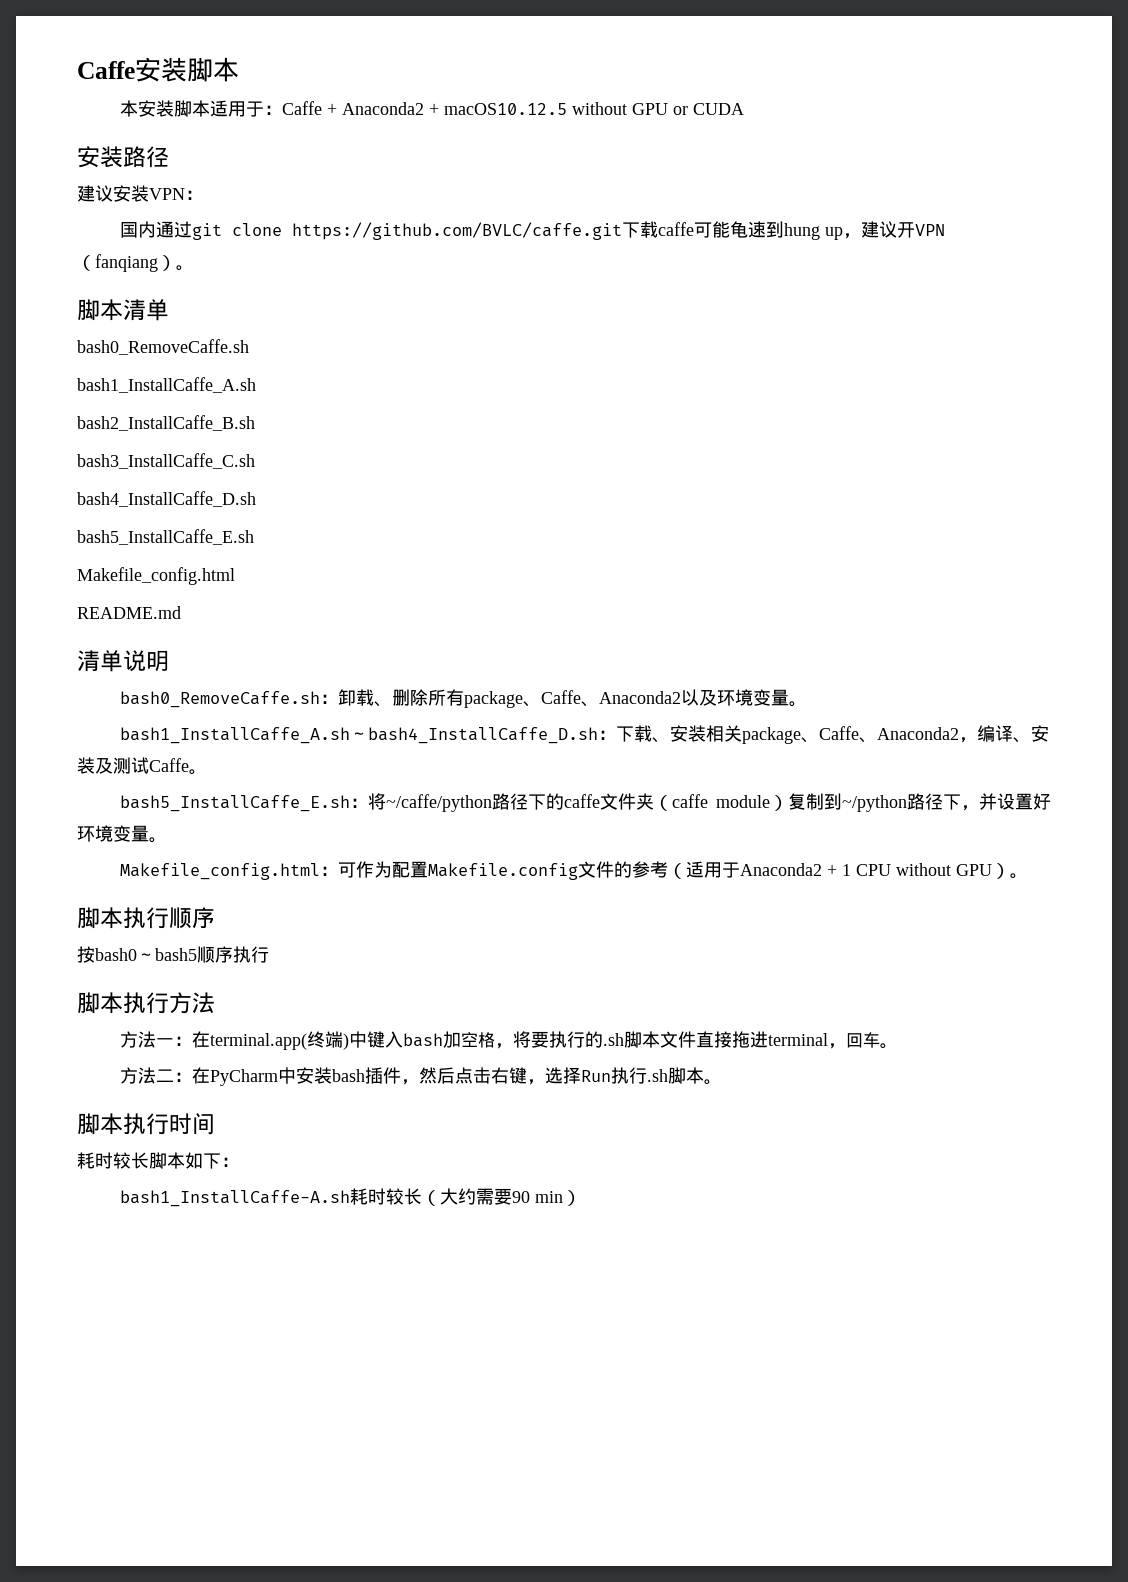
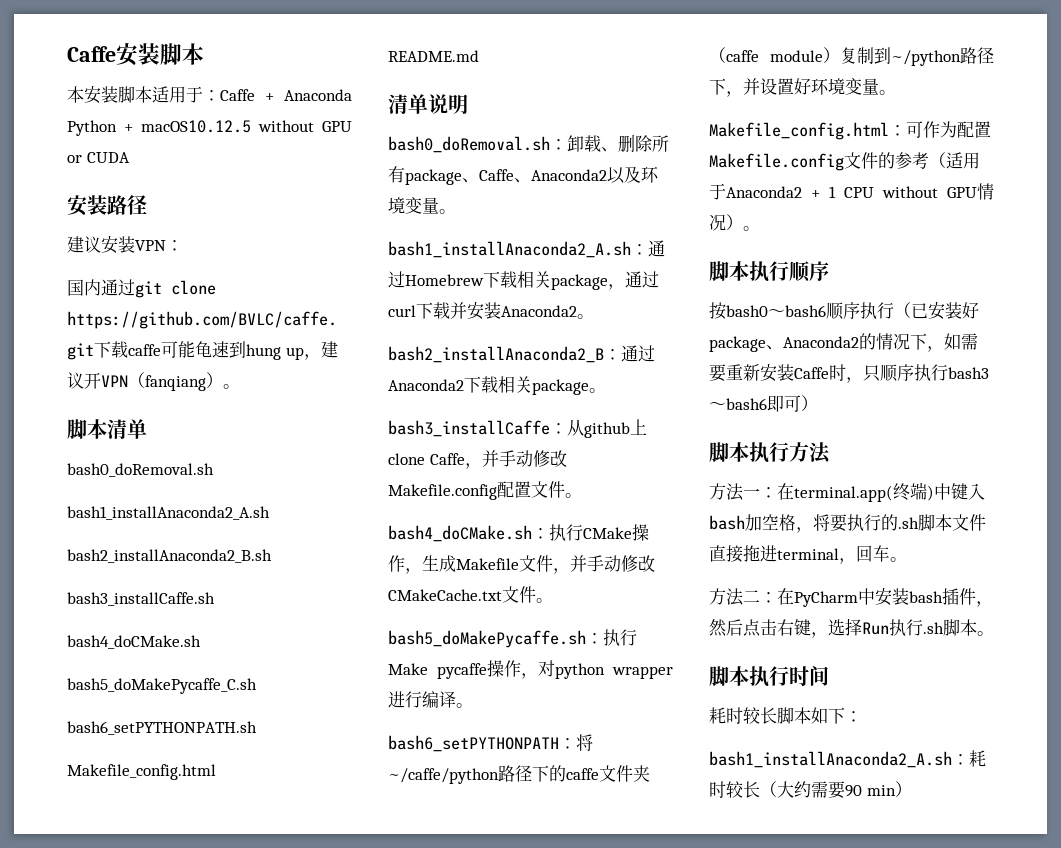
- 本安装脚本适用于：Caffe + Anaconda2 + macOS10.12.5 without GPU or CUDA
+ 本安装脚本适用于：Caffe + Anaconda Python + macOS10.12.5 without GPU or CUDA
  脚本清单
- bash0_RemoveCaffe.sh
- bash1_InstallCaffe_A.sh
- bash2_InstallCaffe_B.sh
- bash3_InstallCaffe_C.sh
- bash4_InstallCaffe_D.sh
- bash5_InstallCaffe_E.sh
+ bash0_doRemoval.sh
+ bash1_installAnaconda2_A.sh
+ bash2_installAnaconda2_B.sh
+ bash3_installCaffe.sh
+ bash4_doCMake.sh
+ bash5_doMakePycaffe_C.sh
+ bash6_setPYTHONPATH.sh
- bash0_RemoveCaffe.sh：卸载、删除所有package、Caffe、Anaconda2以及环境变量。
+ bash0_doRemoval.sh：卸载、删除所有package、Caffe、Anaconda2以及环境变量。
- bash1_InstallCaffe_A.sh～bash4_InstallCaffe_D.sh：下载、安装相关package、Caffe、Anaconda2，编译、安装及测试Caffe。
- bash5_InstallCaffe_E.sh：将~/caffe/python路径下的caffe文件夹（caffe module）复制到~/python路径下，并设置好环境变量。
+ bash1_installAnaconda2_A.sh：通过Homebrew下载相关package，通过curl下载并安装Anaconda2。
+ bash2_installAnaconda2_B：通过Anaconda2下载相关package。
+ bash3_installCaffe：从github上clone Caffe，并手动修改Makefile.config配置文件。
+ bash4_doCMake.sh：执行CMake操作，生成Makefile文件，并手动修改CMakeCache.txt文件。
+ bash5_doMakePycaffe.sh：执行Make pycaffe操作，对python wrapper进行编译。
+ bash6_setPYTHONPATH：将~/caffe/python路径下的caffe文件夹（caffe module）复制到~/python路径下，并设置好环境变量。
- Makefile_config.html：可作为配置Makefile.config文件的参考（适用于Anaconda2 + 1 CPU without GPU）。
+ Makefile_config.html：可作为配置Makefile.config文件的参考（适用于Anaconda2 + 1 CPU without GPU情况）。
- 按bash0～bash5顺序执行
+ 按bash0～bash6顺序执行（已安装好package、Anaconda2的情况下，如需要重新安装Caffe时，只顺序执行bash3～bash6即可）
- bash1_InstallCaffe-A.sh耗时较长（大约需要90 min）
+ bash1_installAnaconda2_A.sh：耗时较长（大约需要90 min）

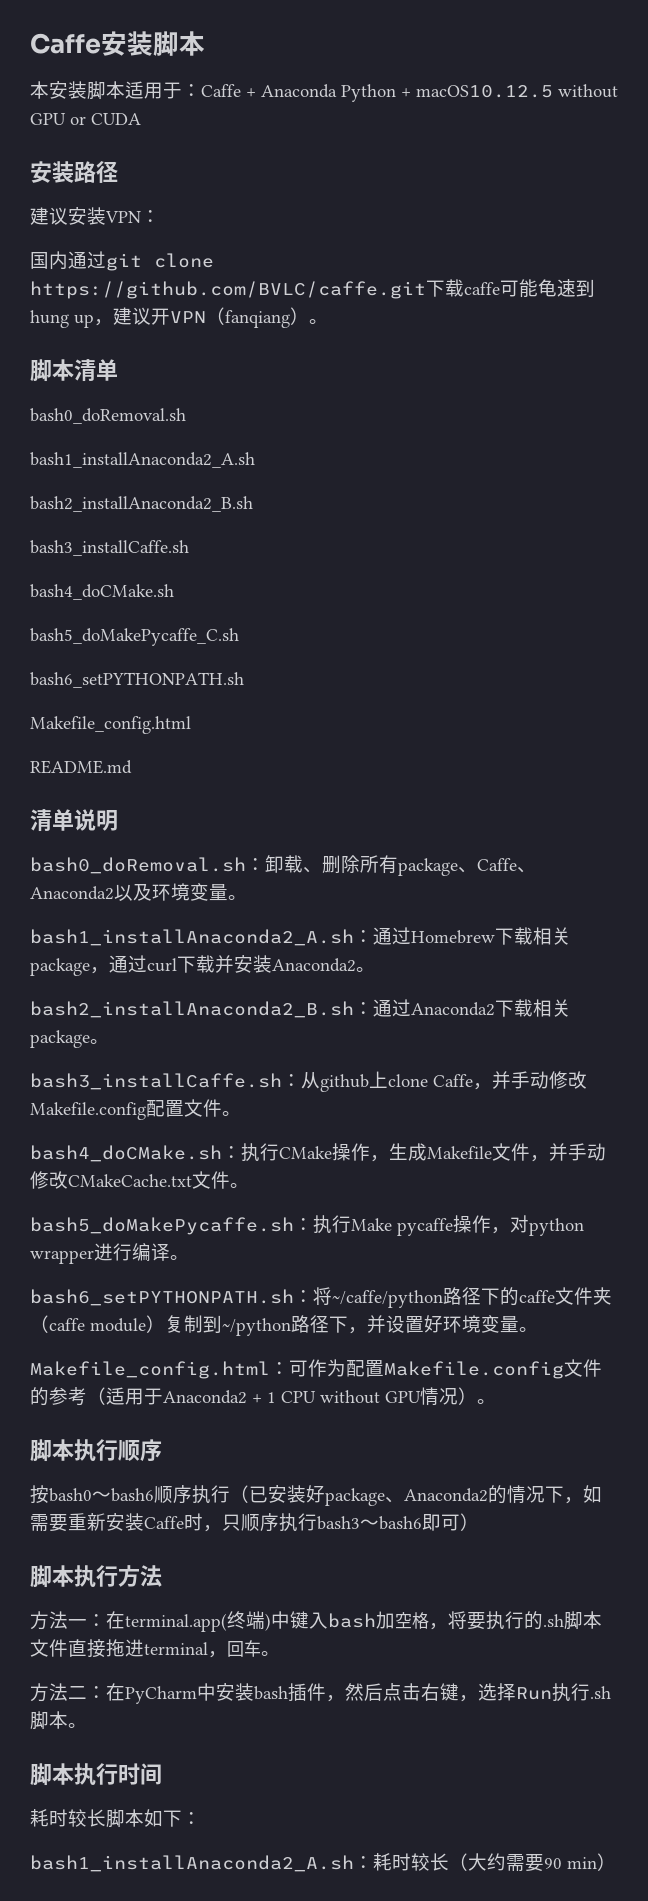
- bash2_installAnaconda2_B：通过Anaconda2下载相关package。
+ bash2_installAnaconda2_B.sh：通过Anaconda2下载相关package。
- bash3_installCaffe：从github上clone Caffe，并手动修改Makefile.config配置文件。
+ bash3_installCaffe.sh：从github上clone Caffe，并手动修改Makefile.config配置文件。
- bash6_setPYTHONPATH：将~/caffe/python路径下的caffe文件夹（caffe module）复制到~/python路径下，并设置好环境变量。
+ bash6_setPYTHONPATH.sh：将~/caffe/python路径下的caffe文件夹（caffe module）复制到~/python路径下，并设置好环境变量。

